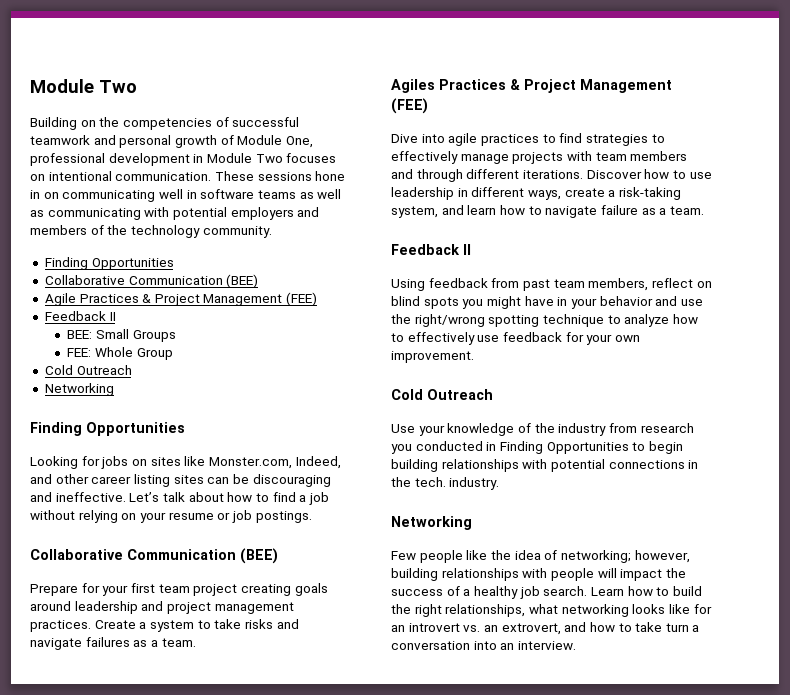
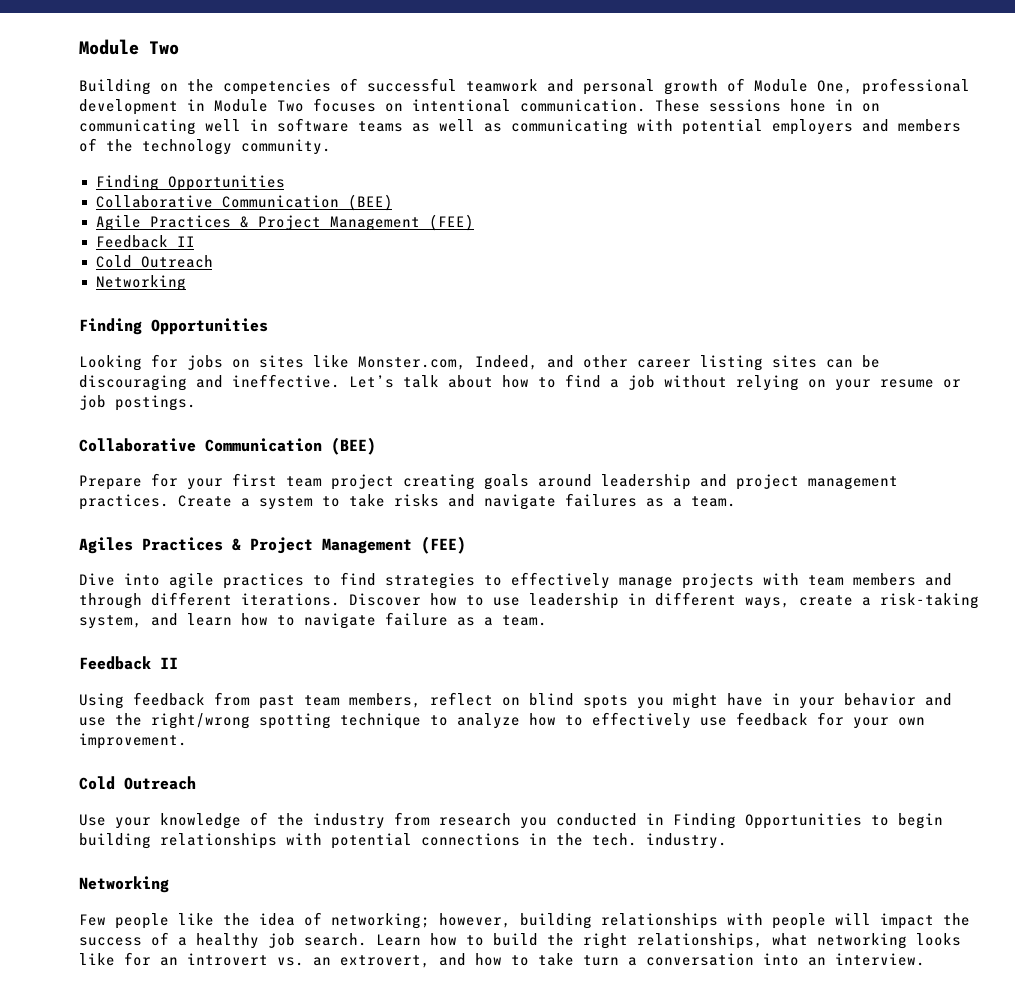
- BEE: Small Groups
- FEE: Whole Group

